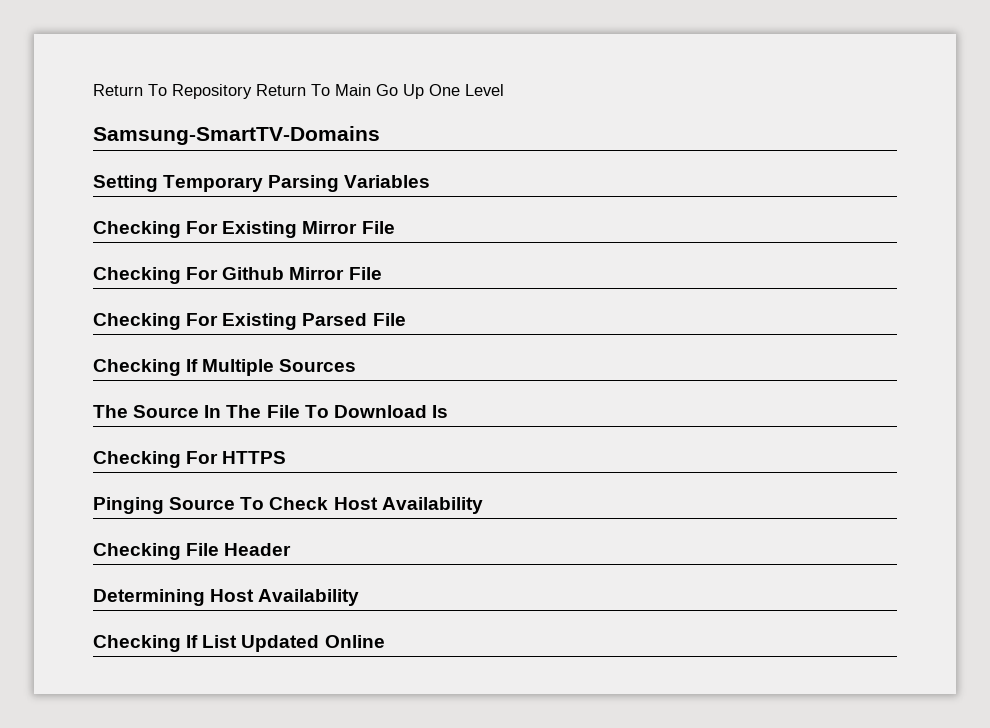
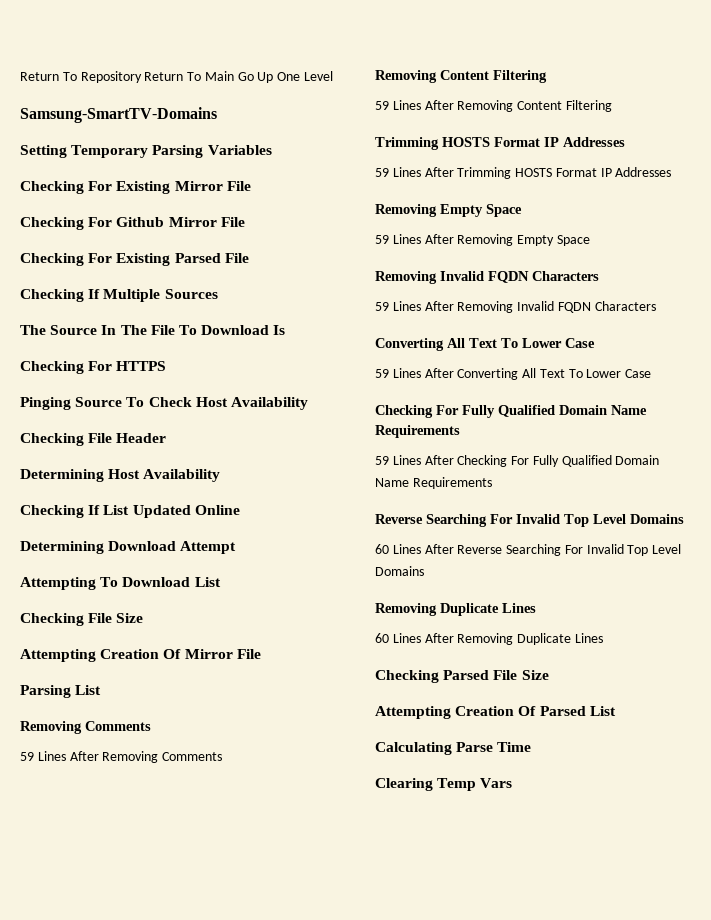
+ Determining Download Attempt
+ Attempting To Download List
+ Checking File Size
+ Attempting Creation Of Mirror File
+ Parsing List
+ Removing Comments
+ 59 Lines After Removing Comments
+ Removing Content Filtering
+ 59 Lines After Removing Content Filtering
+ Trimming HOSTS Format IP Addresses
+ 59 Lines After Trimming HOSTS Format IP Addresses
+ Removing Empty Space
+ 59 Lines After Removing Empty Space
+ Removing Invalid FQDN Characters
+ 59 Lines After Removing Invalid FQDN Characters
+ Converting All Text To Lower Case
+ 59 Lines After Converting All Text To Lower Case
+ Checking For Fully Qualified Domain Name Requirements
+ 59 Lines After Checking For Fully Qualified Domain Name Requirements
+ Reverse Searching For Invalid Top Level Domains
+ 60 Lines After Reverse Searching For Invalid Top Level Domains
+ Removing Duplicate Lines
+ 60 Lines After Removing Duplicate Lines
+ Checking Parsed File Size
+ Attempting Creation Of Parsed List
+ Calculating Parse Time
+ Clearing Temp Vars

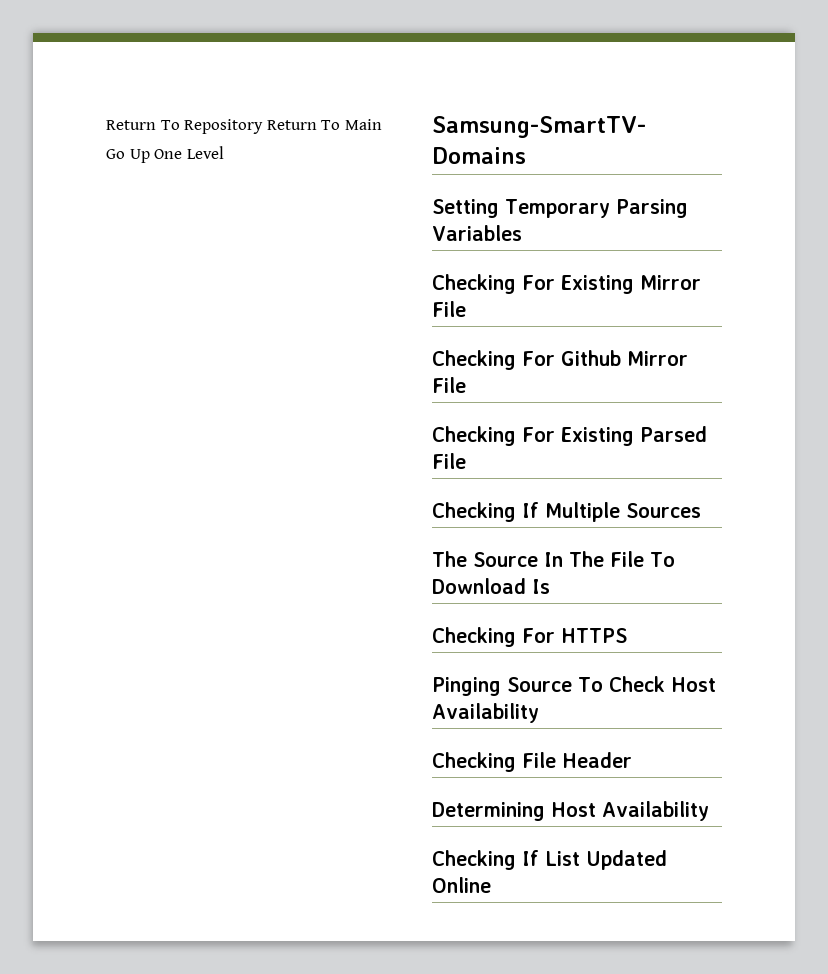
- Determining Download Attempt
- Attempting To Download List
- Checking File Size
- Attempting Creation Of Mirror File
- Parsing List
- Removing Comments
- 59 Lines After Removing Comments
- Removing Content Filtering
- 59 Lines After Removing Content Filtering
- Trimming HOSTS Format IP Addresses
- 59 Lines After Trimming HOSTS Format IP Addresses
- Removing Empty Space
- 59 Lines After Removing Empty Space
- Removing Invalid FQDN Characters
- 59 Lines After Removing Invalid FQDN Characters
- Converting All Text To Lower Case
- 59 Lines After Converting All Text To Lower Case
- Checking For Fully Qualified Domain Name Requirements
- 59 Lines After Checking For Fully Qualified Domain Name Requirements
- Reverse Searching For Invalid Top Level Domains
- 60 Lines After Reverse Searching For Invalid Top Level Domains
- Removing Duplicate Lines
- 60 Lines After Removing Duplicate Lines
- Checking Parsed File Size
- Attempting Creation Of Parsed List
- Calculating Parse Time
- Clearing Temp Vars

